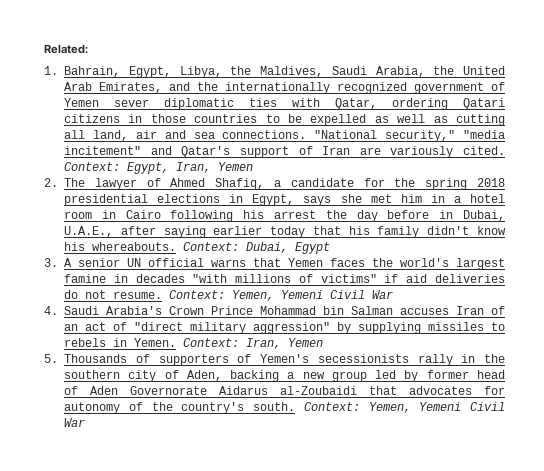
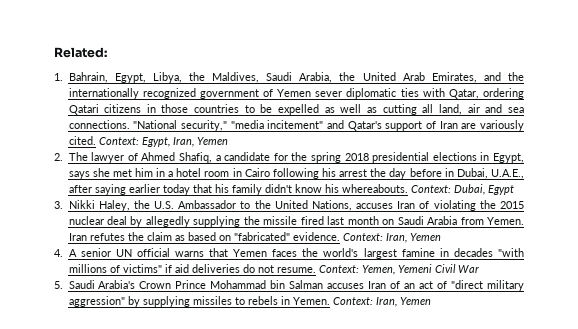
- 3. A senior UN official warns that Yemen faces the world's largest famine in decades "with millions of victims" if aid deliveries do not resume.
+ 3. Nikki Haley, the U.S. Ambassador to the United Nations, accuses Iran of violating the 2015 nuclear deal by allegedly supplying the missile fired last month on Saudi Arabia from Yemen. Iran refutes the claim as based on "fabricated" evidence. Context: Iran, Yemen
+ 4. A senior UN official warns that Yemen faces the world's largest famine in decades "with millions of victims" if aid deliveries do not resume.
- 4. Saudi Arabia's Crown Prince Mohammad bin Salman accuses Iran of an act of "direct military aggression" by supplying missiles to rebels in Yemen.
+ 5. Saudi Arabia's Crown Prince Mohammad bin Salman accuses Iran of an act of "direct military aggression" by supplying missiles to rebels in Yemen.
- 5. Thousands of supporters of Yemen's secessionists rally in the southern city of Aden, backing a new group led by former head of Aden Governorate Aidarus al-Zoubaidi that advocates for autonomy of the country's south. Context: Yemen, Yemeni Civil War

